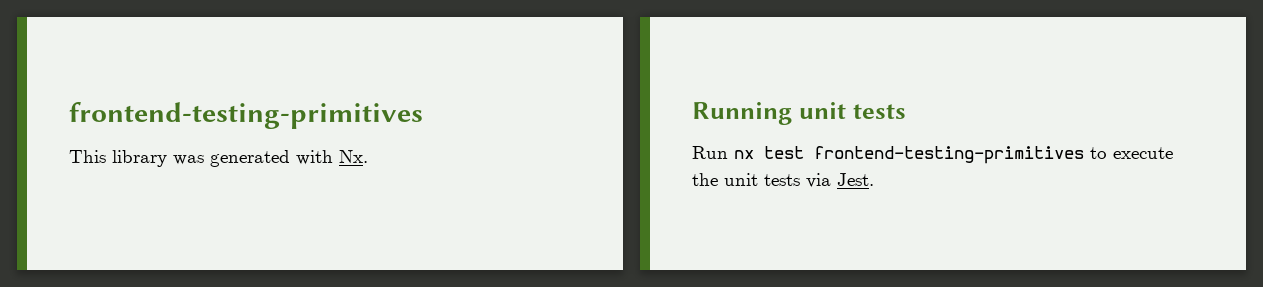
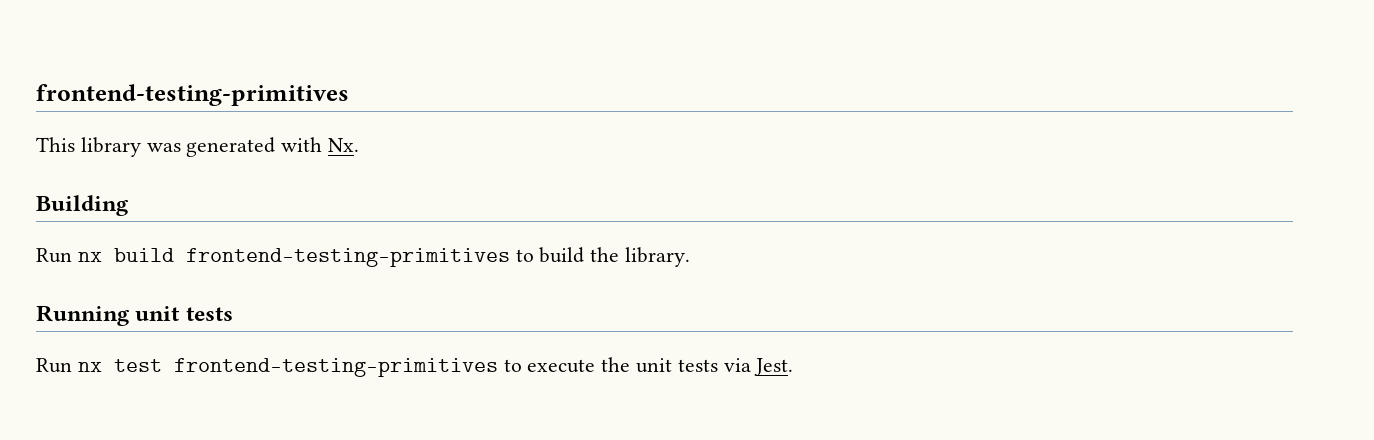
+ Building
+ Run nx build frontend-testing-primitives to build the library.

